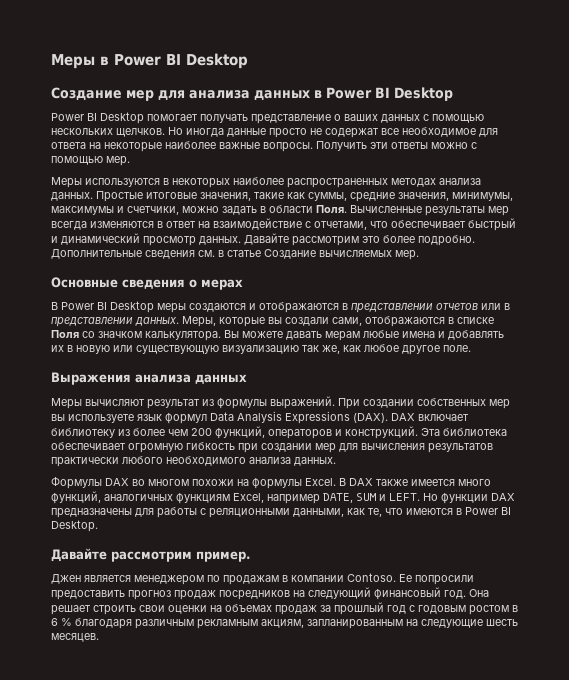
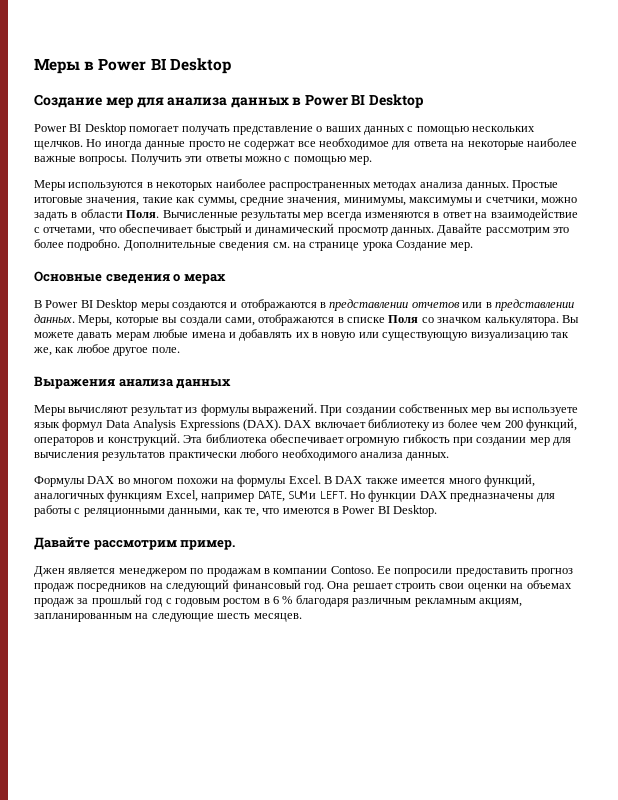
- Дополнительные сведения см. в статье Создание вычисляемых мер.
+ Дополнительные сведения см. на странице урока Создание мер.

